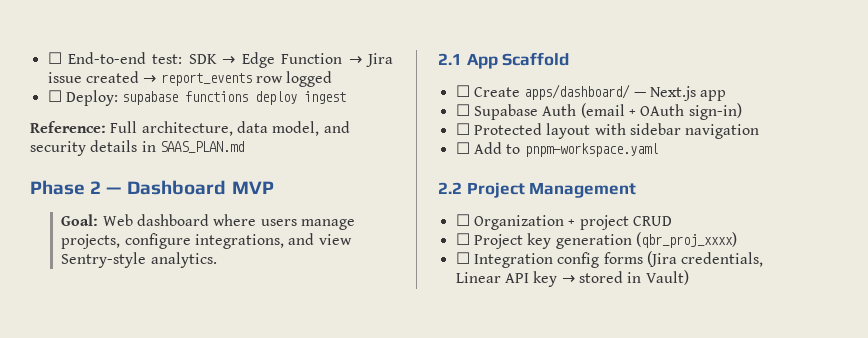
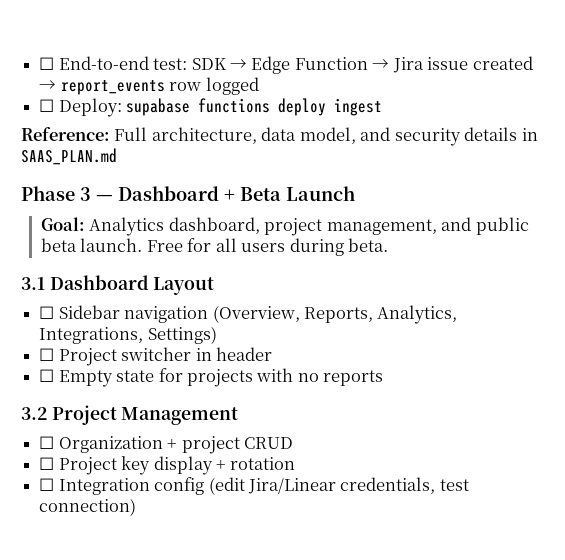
- Phase 2 — Dashboard MVP
- Goal: Web dashboard where users manage projects, configure integrations, and view Sentry-style analytics.
- 2.1 App Scaffold
- ☐ Create apps/dashboard/ — Next.js app
- ☐ Supabase Auth (email + OAuth sign-in)
- ☐ Protected layout with sidebar navigation
- ☐ Add to pnpm-workspace.yaml
- 2.2 Project Management
+ Phase 3 — Dashboard + Beta Launch
+ Goal: Analytics dashboard, project management, and public beta launch. Free for all users during beta.
+ 3.1 Dashboard Layout
+ ☐ Sidebar navigation (Overview, Reports, Analytics, Integrations, Settings)
+ ☐ Project switcher in header
+ ☐ Empty state for projects with no reports
+ 3.2 Project Management
- ☐ Project key generation (qbr_proj_xxxx)
+ ☐ Project key display + rotation
- ☐ Integration config forms (Jira credentials, Linear API key → stored in Vault)
+ ☐ Integration config (edit Jira/Linear credentials, test connection)

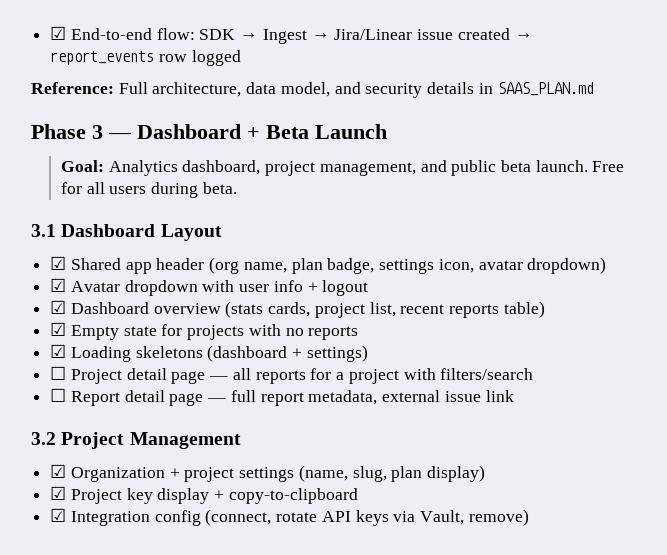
- ☐ End-to-end test: SDK → Edge Function → Jira issue created → report_events row logged
+ ☑ End-to-end flow: SDK → Ingest → Jira/Linear issue created → report_events row logged
- ☐ Deploy: supabase functions deploy ingest
- ☐ Sidebar navigation (Overview, Reports, Analytics, Integrations, Settings)
- ☐ Project switcher in header
- ☐ Empty state for projects with no reports
+ ☑ Shared app header (org name, plan badge, settings icon, avatar dropdown)
+ ☑ Avatar dropdown with user info + logout
+ ☑ Dashboard overview (stats cards, project list, recent reports table)
+ ☑ Empty state for projects with no reports
+ ☑ Loading skeletons (dashboard + settings)
+ ☐ Project detail page — all reports for a project with filters/search
+ ☐ Report detail page — full report metadata, external issue link
- ☐ Organization + project CRUD
- ☐ Project key display + rotation
- ☐ Integration config (edit Jira/Linear credentials, test connection)
+ ☑ Organization + project settings (name, slug, plan display)
+ ☑ Project key display + copy-to-clipboard
+ ☑ Integration config (connect, rotate API keys via Vault, remove)

